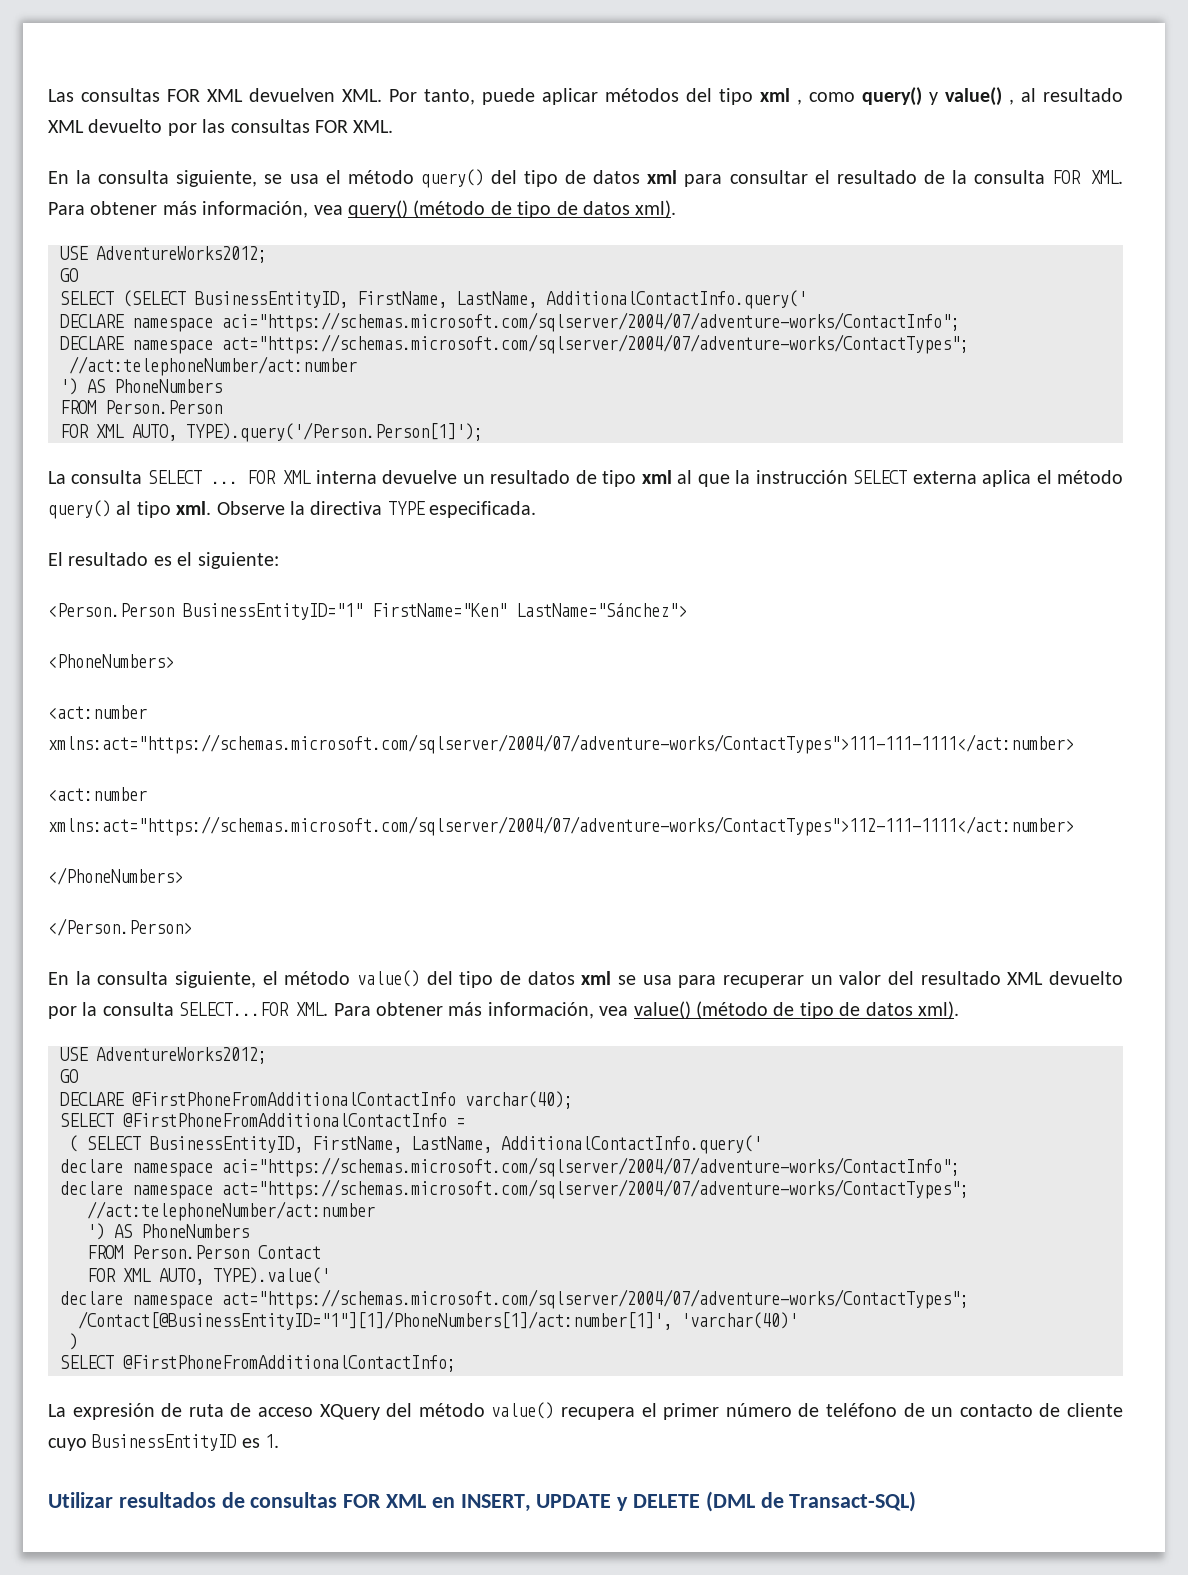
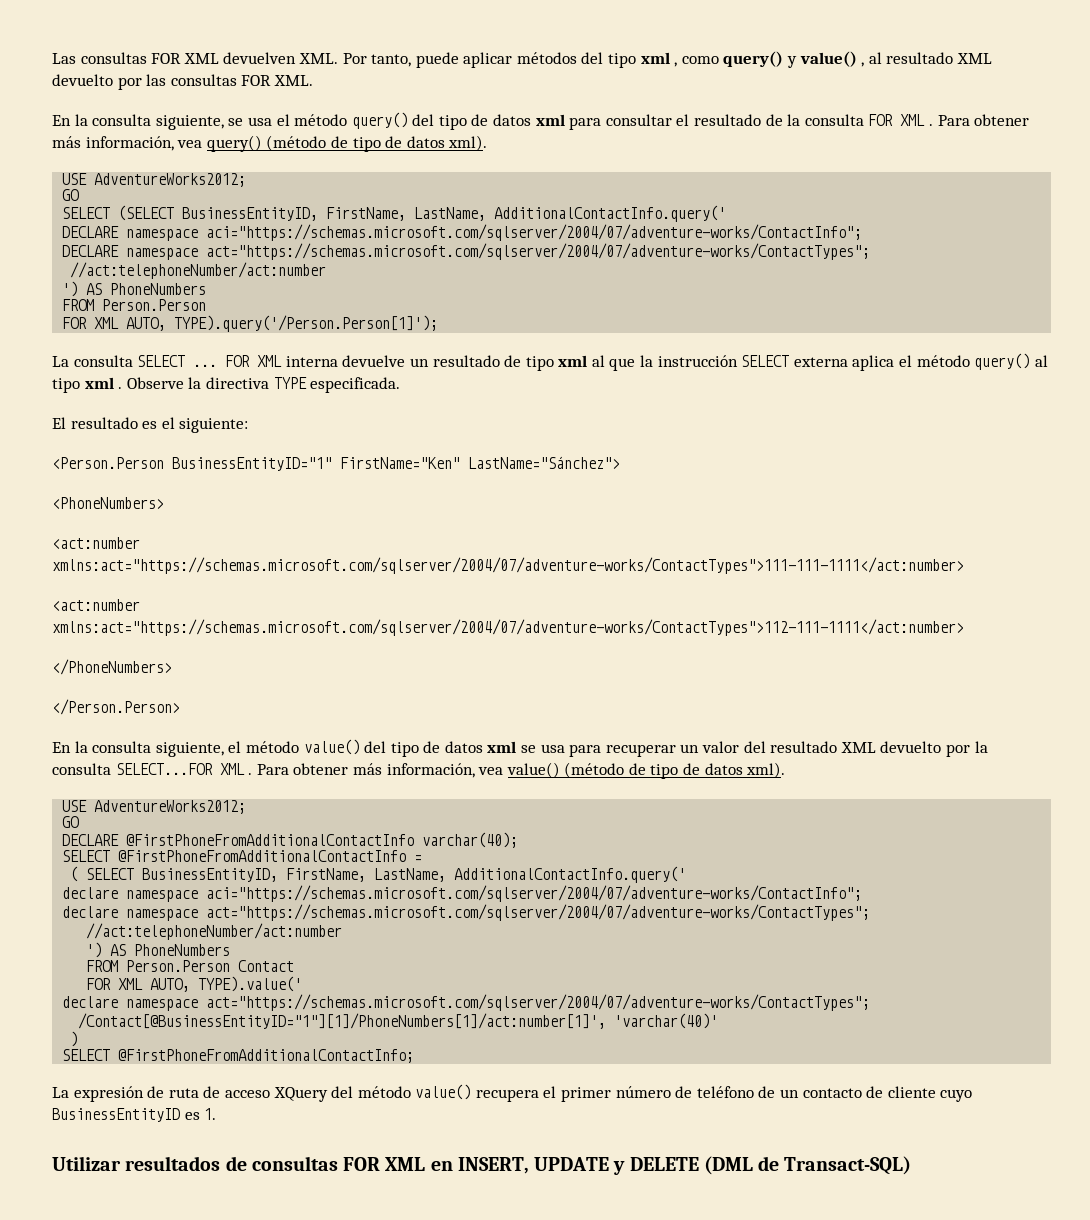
- En la consulta siguiente, se usa el método query() del tipo de datos xml para consultar el resultado de la consulta FOR XML. Para obtener más información, vea query() (método de tipo de datos xml).
+ En la consulta siguiente, se usa el método query() del tipo de datos xml para consultar el resultado de la consulta FOR XML . Para obtener más información, vea query() (método de tipo de datos xml).
- FOR XML interna devuelve un resultado de tipo xml al que la instrucción SELECT externa aplica el método query() al tipo xml.
+ FOR XML interna devuelve un resultado de tipo xml al que la instrucción SELECT externa aplica el método query() al tipo xml .
- En la consulta siguiente, el método value() del tipo de datos xml se usa para recuperar un valor del resultado XML devuelto por la consulta SELECT...FOR XML. Para obtener más información, vea value() (método de tipo de datos xml).
+ En la consulta siguiente, el método value() del tipo de datos xml se usa para recuperar un valor del resultado XML devuelto por la consulta SELECT...FOR XML . Para obtener más información, vea value() (método de tipo de datos xml).

